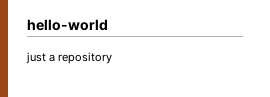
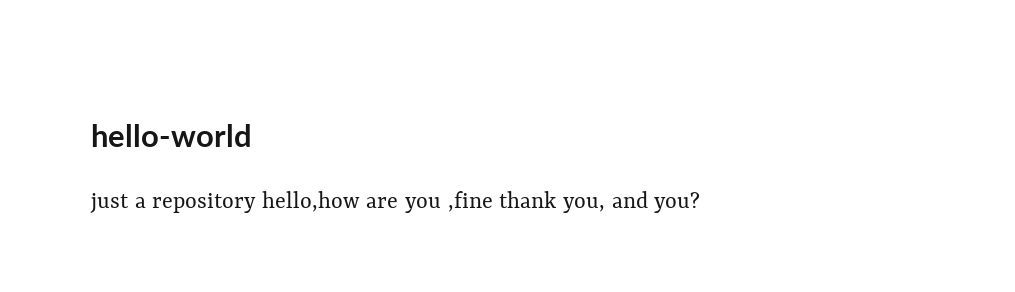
- just a repository
+ just a repository hello,how are you ,fine thank you, and you?

